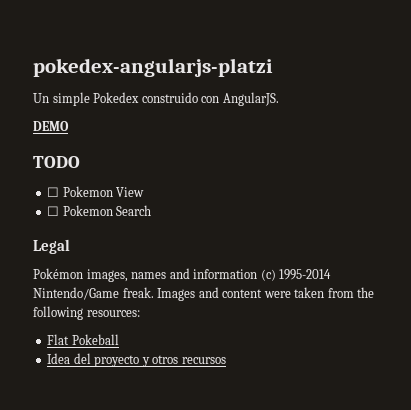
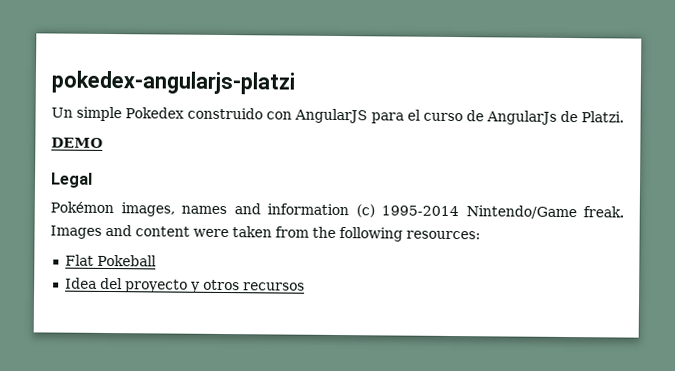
- Un simple Pokedex construido con AngularJS.
+ Un simple Pokedex construido con AngularJS para el curso de AngularJs de Platzi.
  DEMO
- TODO
- ☐ Pokemon View
- ☐ Pokemon Search

